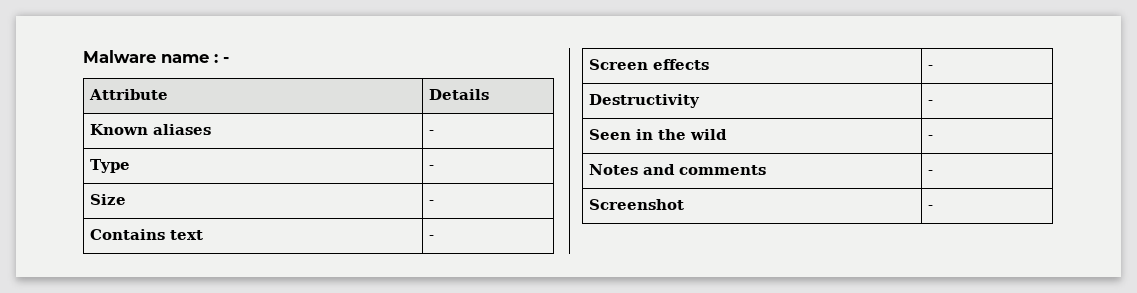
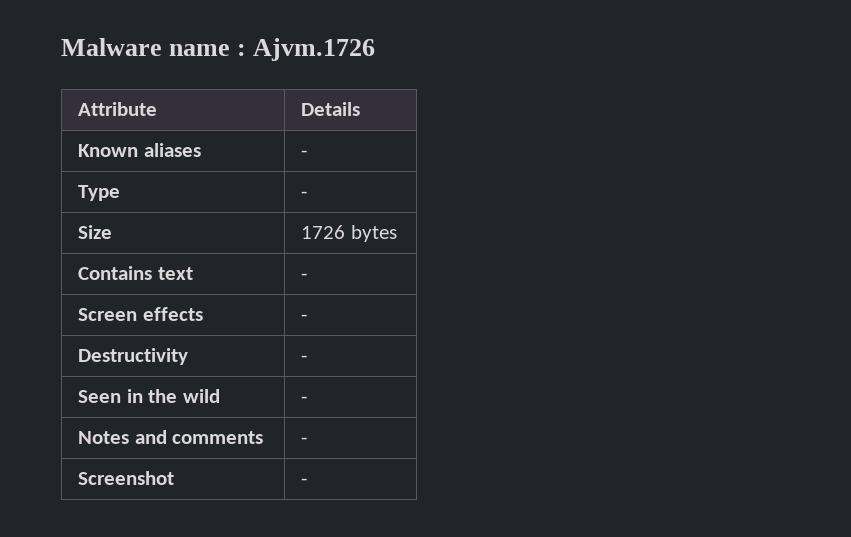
- Malware name : -
+ Malware name : Ajvm.1726
- Size | -
+ Size | 1726 bytes

